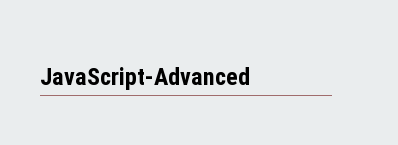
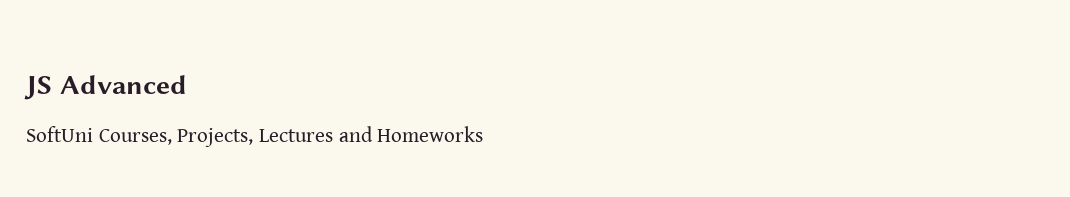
- JavaScript-Advanced
+ JS Advanced
+ SoftUni Courses, Projects, Lectures and Homeworks

